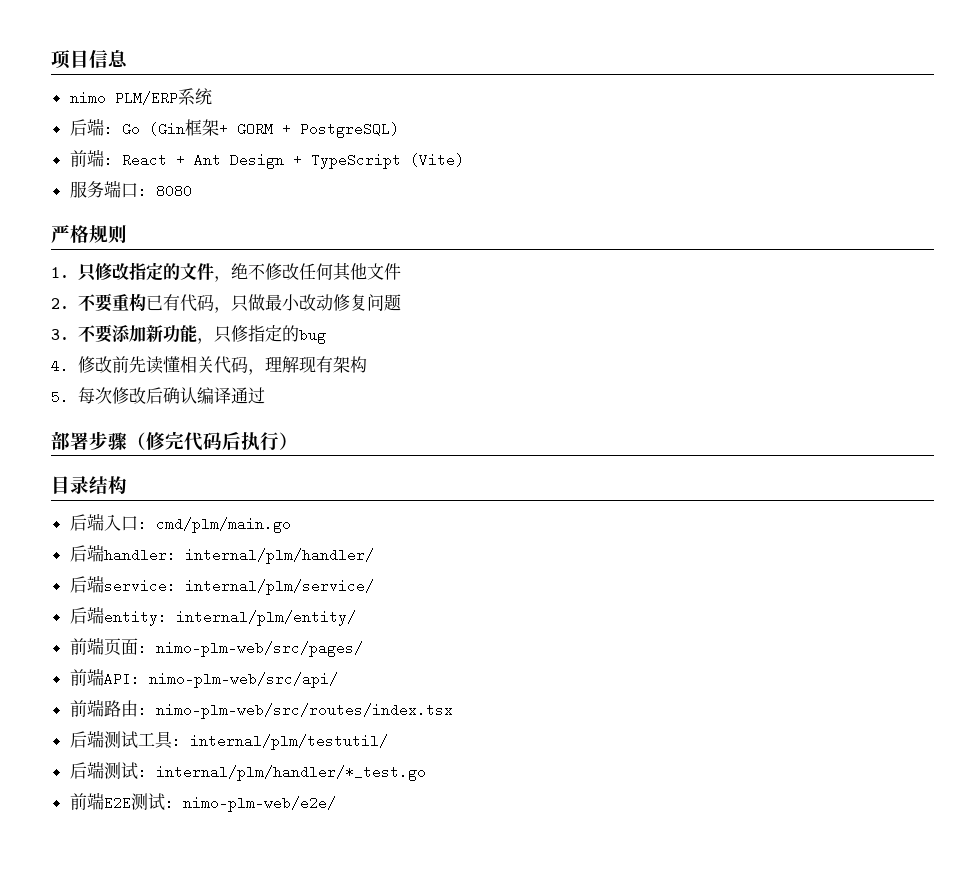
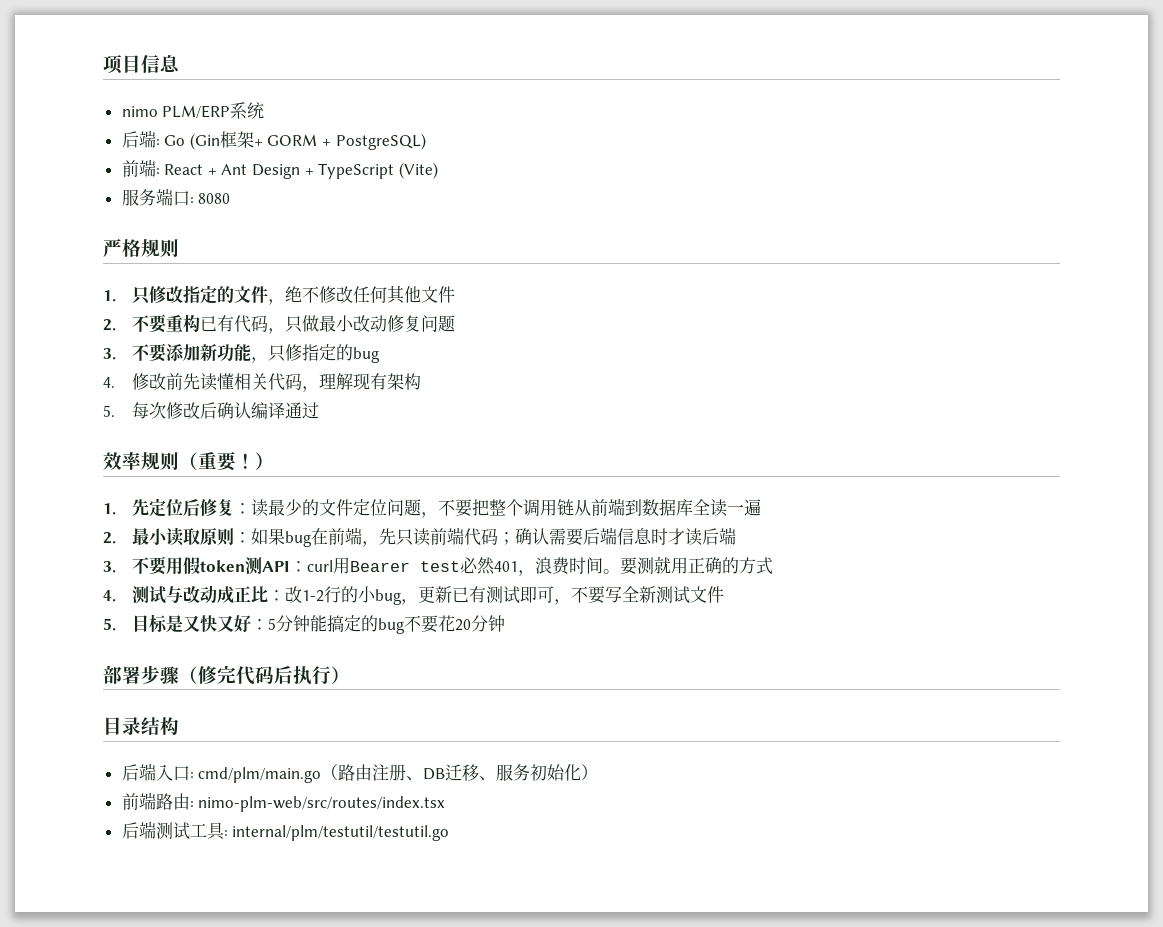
+ 效率规则（重要！）
+ 1.先定位后修复：读最少的文件定位问题，不要把整个调用链从前端到数据库全读一遍
+ 2.最小读取原则：如果bug在前端，先只读前端代码；确认需要后端信息时才读后端
+ 3.不要用假token测API：curl用Bearer test必然401，浪费时间。要测就用正确的方式
+ 4.测试与改动成正比：改1-2行的小bug，更新已有测试即可，不要写全新测试文件
+ 5.目标是又快又好：5分钟能搞定的bug不要花20分钟
- 后端入口: cmd/plm/main.go
- 后端handler: internal/plm/handler/
- 后端service: internal/plm/service/
- 后端entity: internal/plm/entity/
- 前端页面: nimo-plm-web/src/pages/
- 前端API: nimo-plm-web/src/api/
+ 后端入口: cmd/plm/main.go（路由注册、DB迁移、服务初始化）
- 后端测试工具: internal/plm/testutil/
- 后端测试: internal/plm/handler/*_test.go
- 前端E2E测试: nimo-plm-web/e2e/
+ 后端测试工具: internal/plm/testutil/testutil.go

